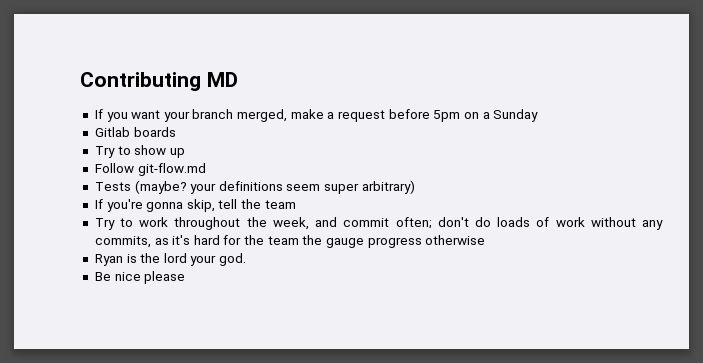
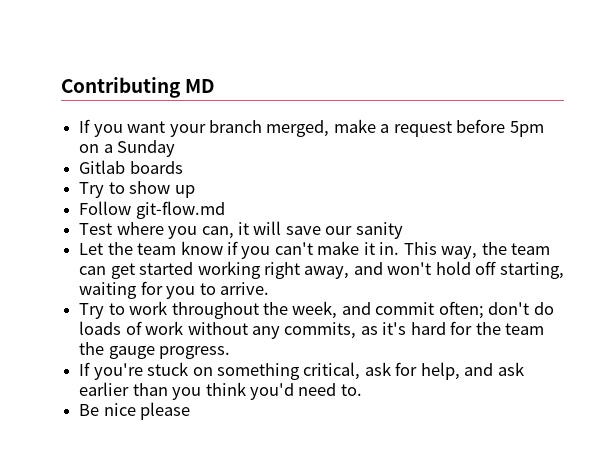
- Tests (maybe? your definitions seem super arbitrary)
- If you're gonna skip, tell the team
+ Test where you can, it will save our sanity
+ Let the team know if you can't make it in. This way, the team can get started working right away, and won't hold off starting, waiting for you to arrive.
- Try to work throughout the week, and commit often; don't do loads of work without any commits, as it's hard for the team the gauge progress otherwise
- Ryan is the lord your god.
+ Try to work throughout the week, and commit often; don't do loads of work without any commits, as it's hard for the team the gauge progress.
+ If you're stuck on something critical, ask for help, and ask earlier than you think you'd need to.

